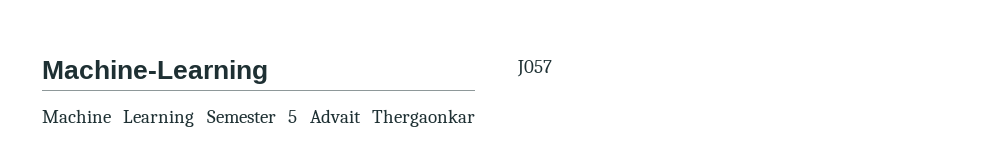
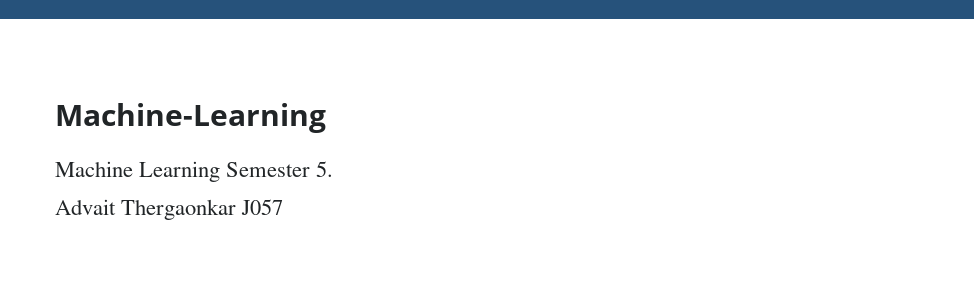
- Machine Learning Semester 5 Advait Thergaonkar J057
+ Machine Learning Semester 5.
+ Advait Thergaonkar J057

